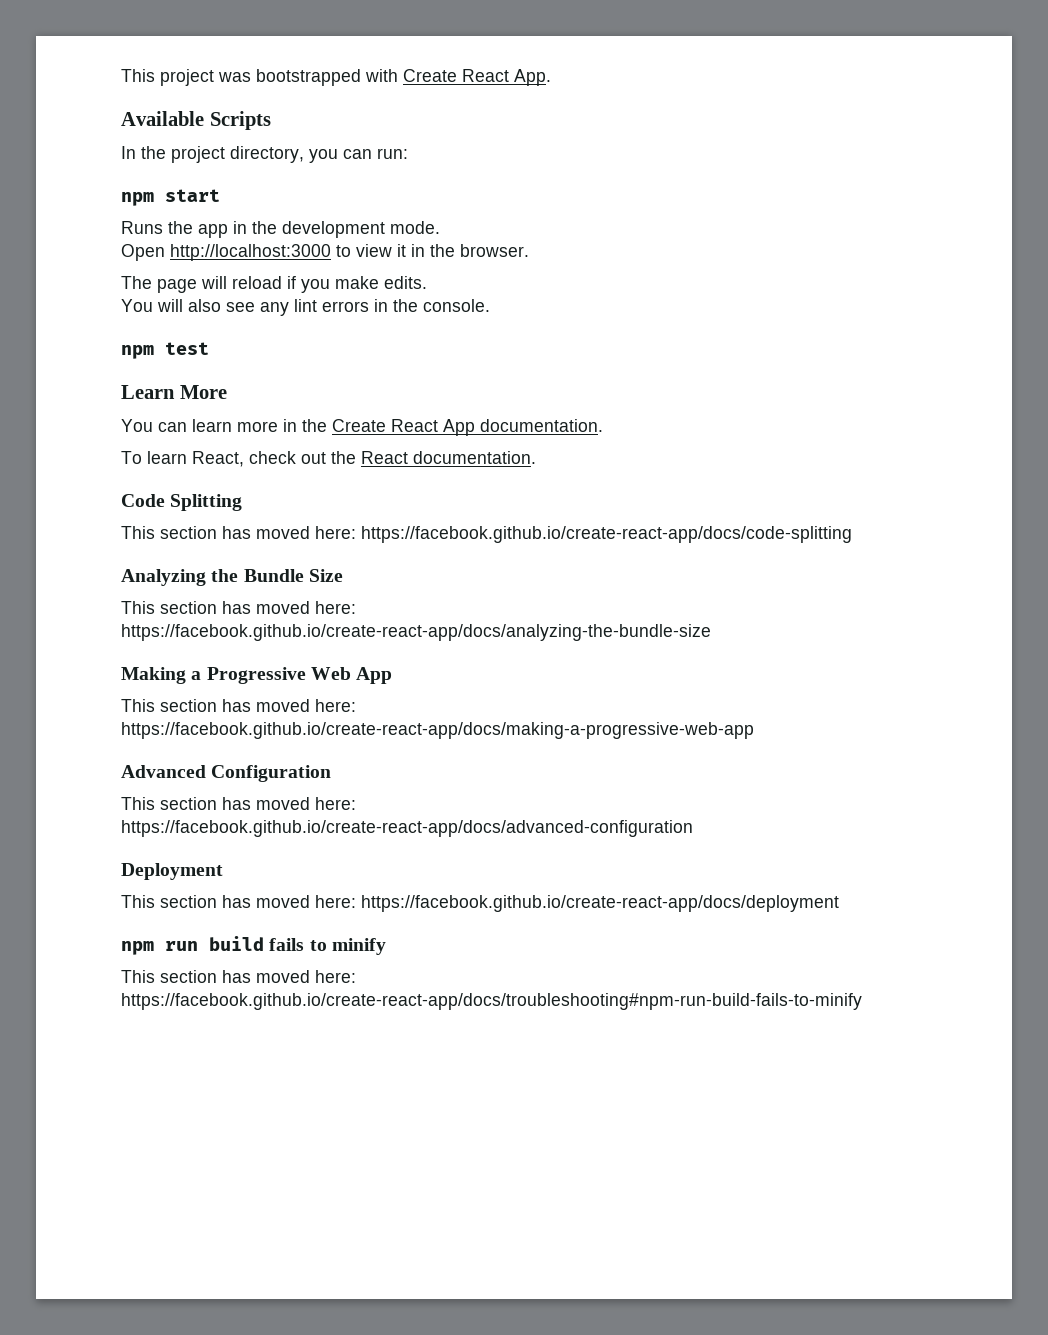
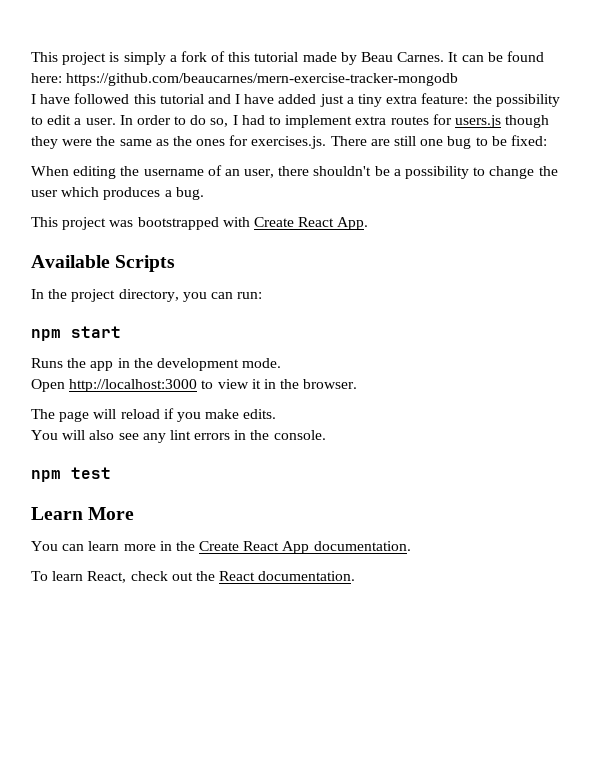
+ This project is simply a fork of this tutorial made by Beau Carnes. It can be found here: https://github.com/beaucarnes/mern-exercise-tracker-mongodb
+ I have followed this tutorial and I have added just a tiny extra feature: the possibility to edit a user. In order to do so, I had to implement extra routes for users.js though they were the same as the ones for exercises.js. There are still one bug to be fixed:
+ When editing the username of an user, there shouldn't be a possibility to change the user which produces a bug.
- Code Splitting
- This section has moved here: https://facebook.github.io/create-react-app/docs/code-splitting
- Analyzing the Bundle Size
- This section has moved here: https://facebook.github.io/create-react-app/docs/analyzing-the-bundle-size
- Making a Progressive Web App
- This section has moved here: https://facebook.github.io/create-react-app/docs/making-a-progressive-web-app
- Advanced Configuration
- This section has moved here: https://facebook.github.io/create-react-app/docs/advanced-configuration
- Deployment
- This section has moved here: https://facebook.github.io/create-react-app/docs/deployment
- npm run build fails to minify
- This section has moved here: https://facebook.github.io/create-react-app/docs/troubleshooting#npm-run-build-fails-to-minify

